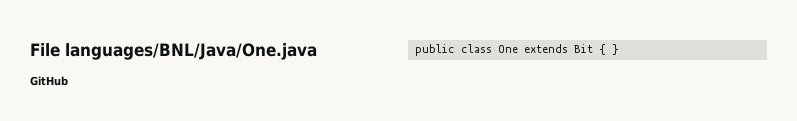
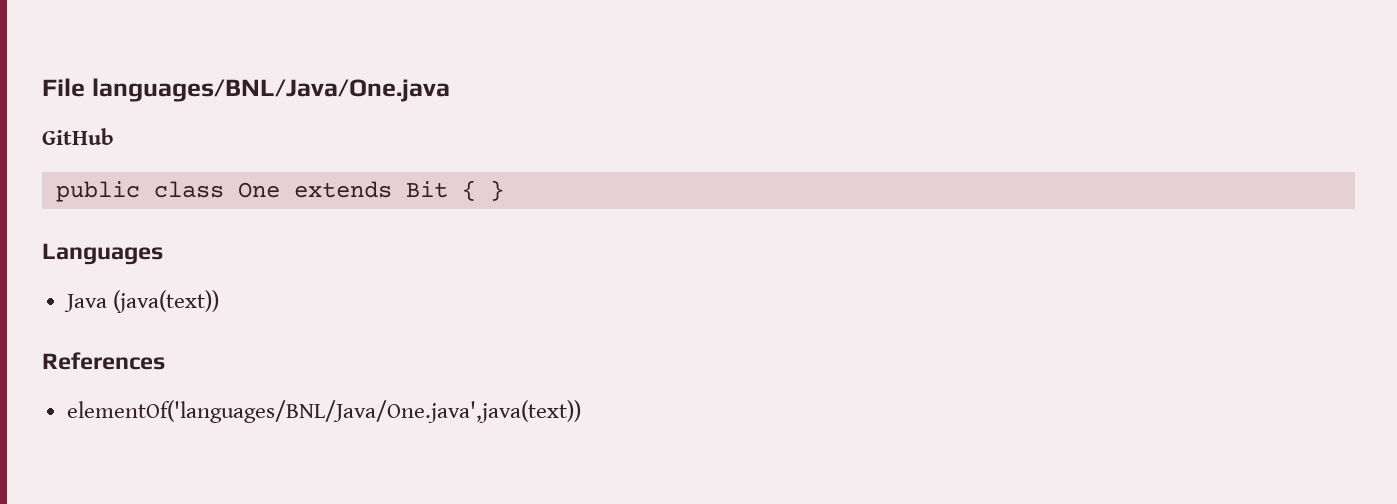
+ Languages
+ Java (java(text))
+ References
+ elementOf('languages/BNL/Java/One.java',java(text))

